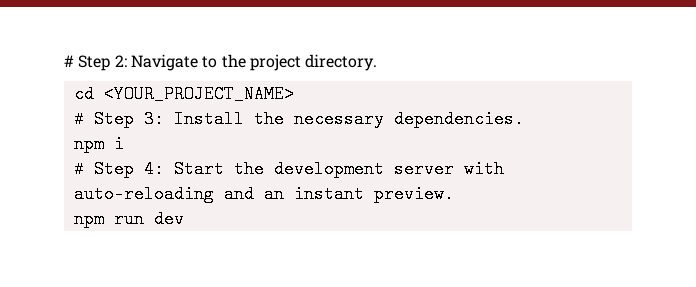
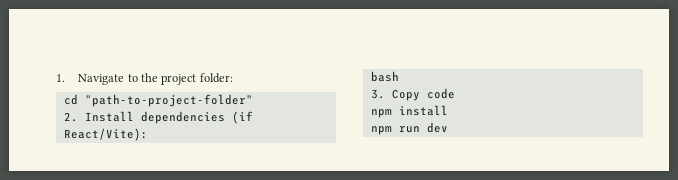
- # Step 2: Navigate to the project directory.
+ 1. Navigate to the project folder:
- cd <YOUR_PROJECT_NAME>
- # Step 3: Install the necessary dependencies.
- npm i
- # Step 4: Start the development server with auto-reloading and an instant preview.
+ cd "path-to-project-folder"
+ 2. Install dependencies (if React/Vite):
+ bash
+ 3. Copy code
+ npm install

